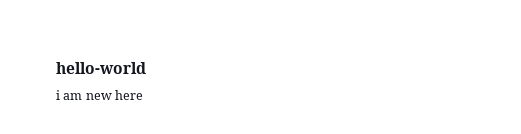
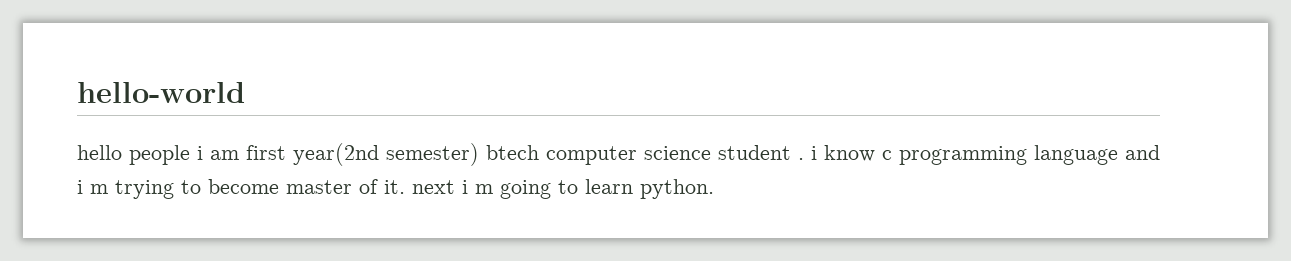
- i am new here
+ hello people i am first year(2nd semester) btech computer science student . i know c programming language and i m trying to become master of it. next i m going to learn python.

